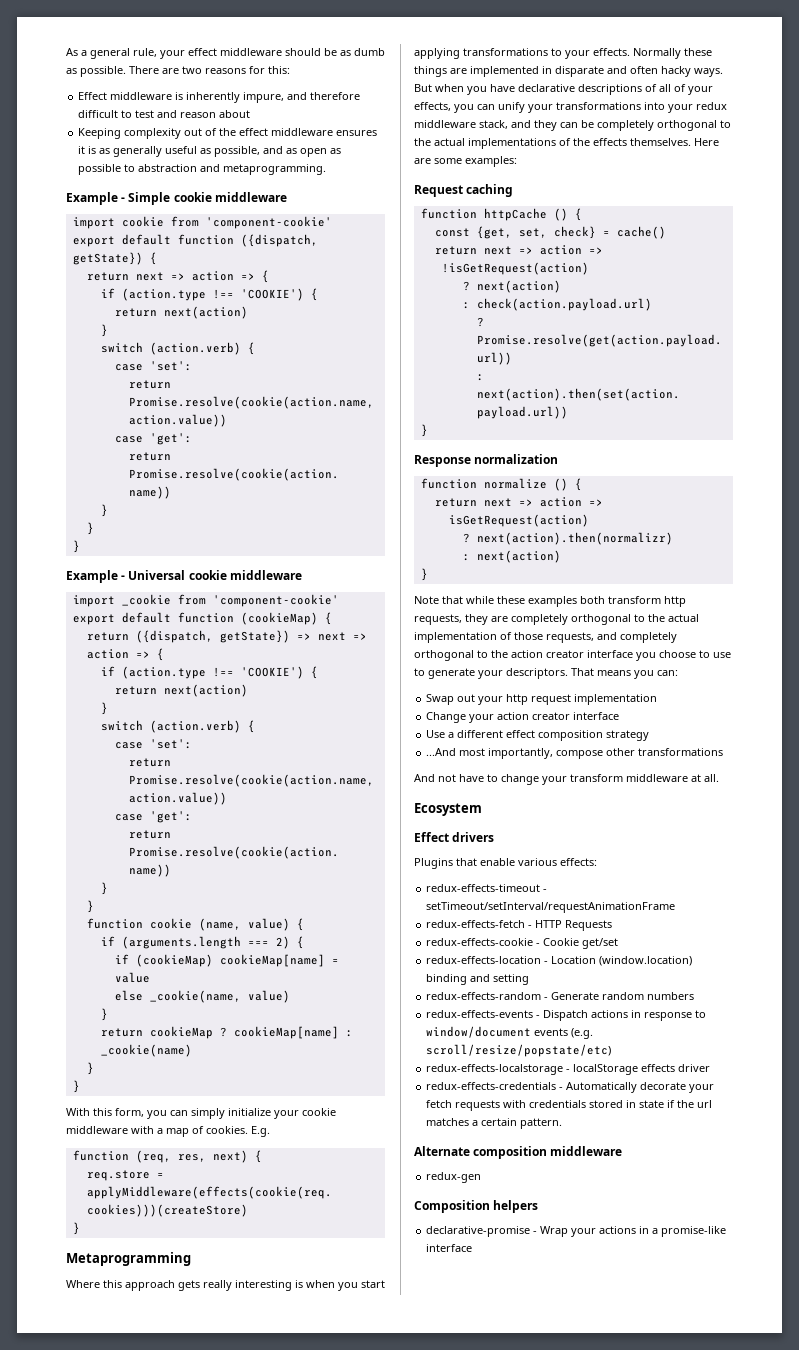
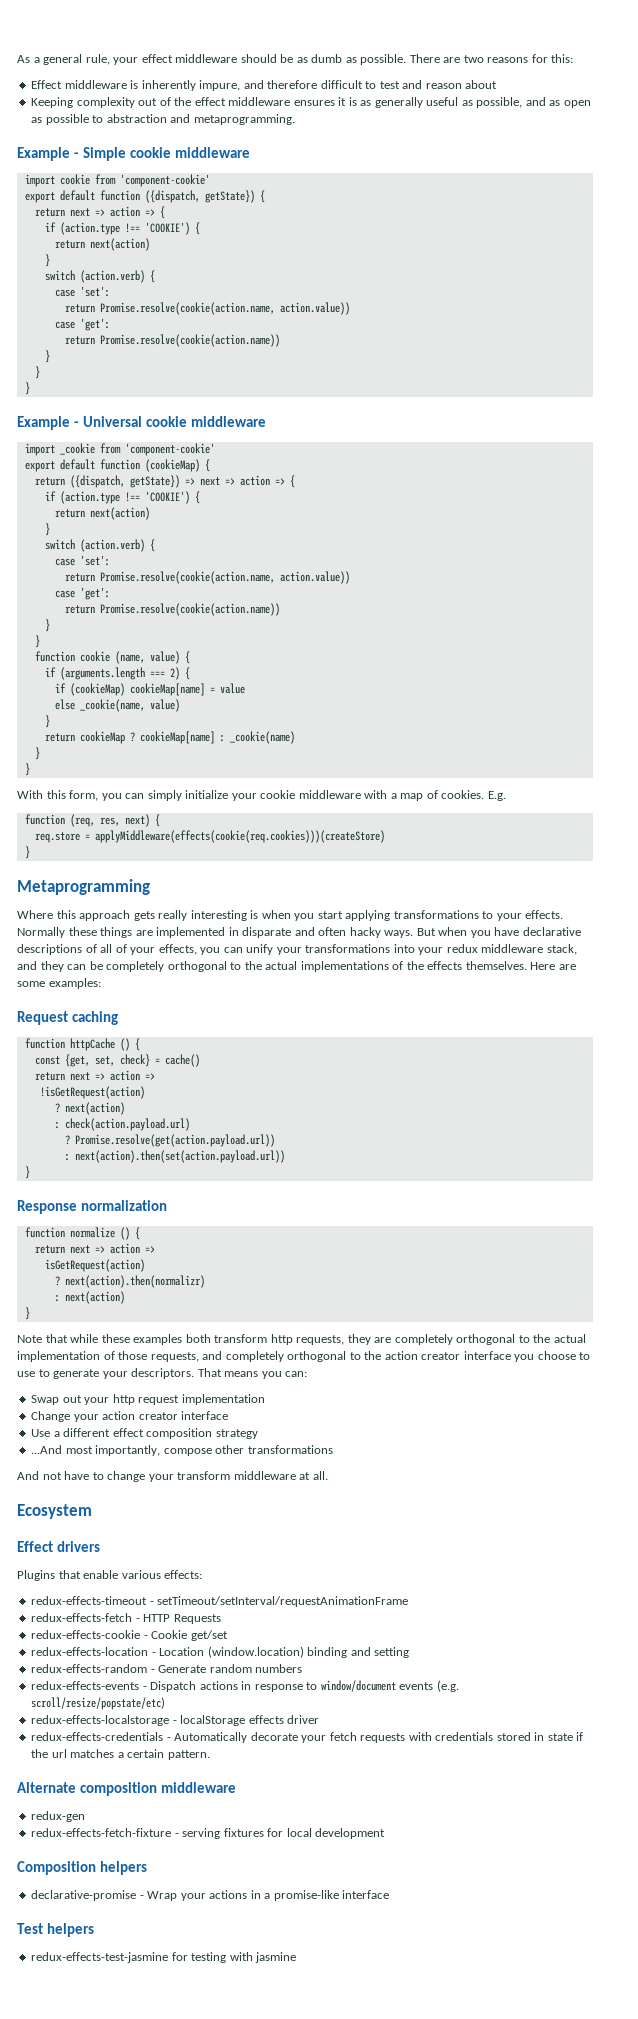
+ redux-effects-fetch-fixture - serving fixtures for local development
+ Test helpers
+ redux-effects-test-jasmine for testing with jasmine

